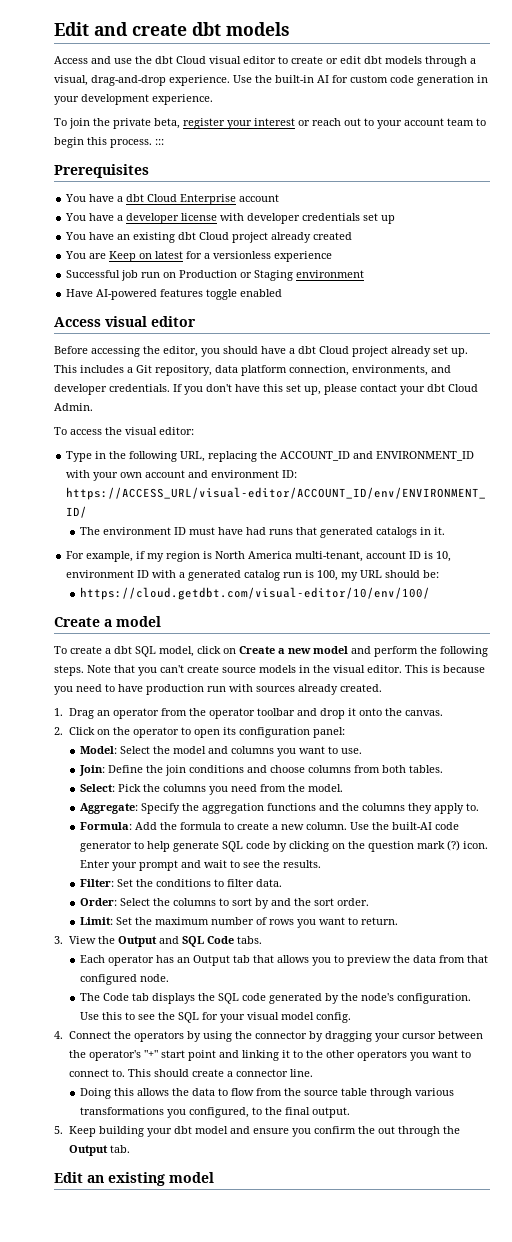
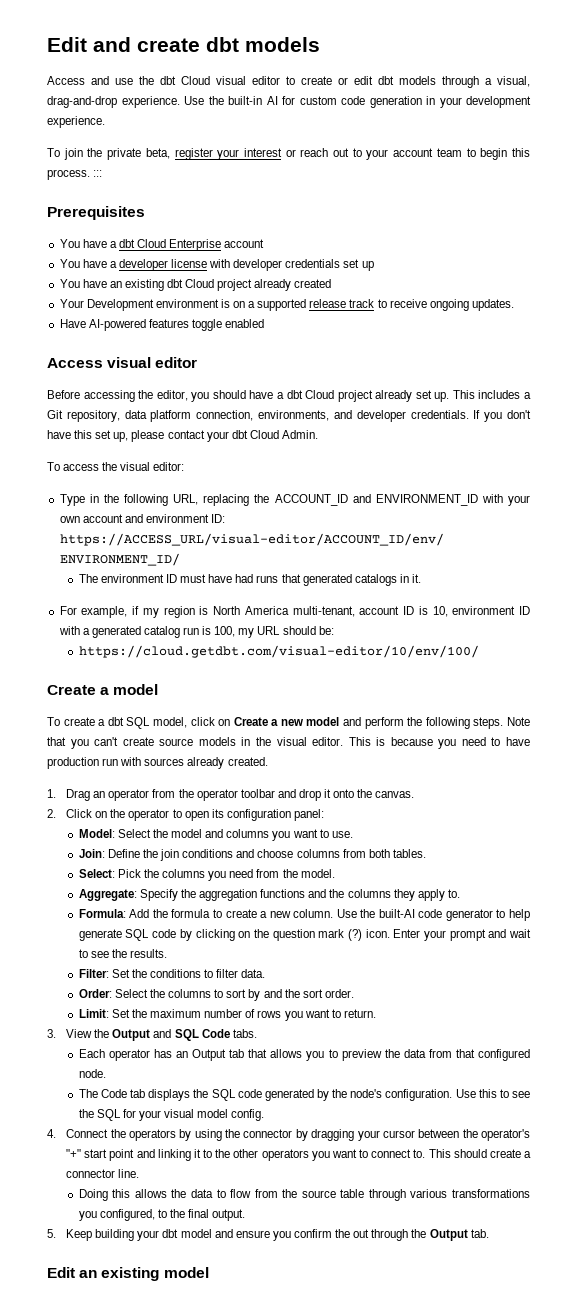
- You are Keep on latest for a versionless experience
- Successful job run on Production or Staging environment
+ Your Development environment is on a supported release track to receive ongoing updates.

